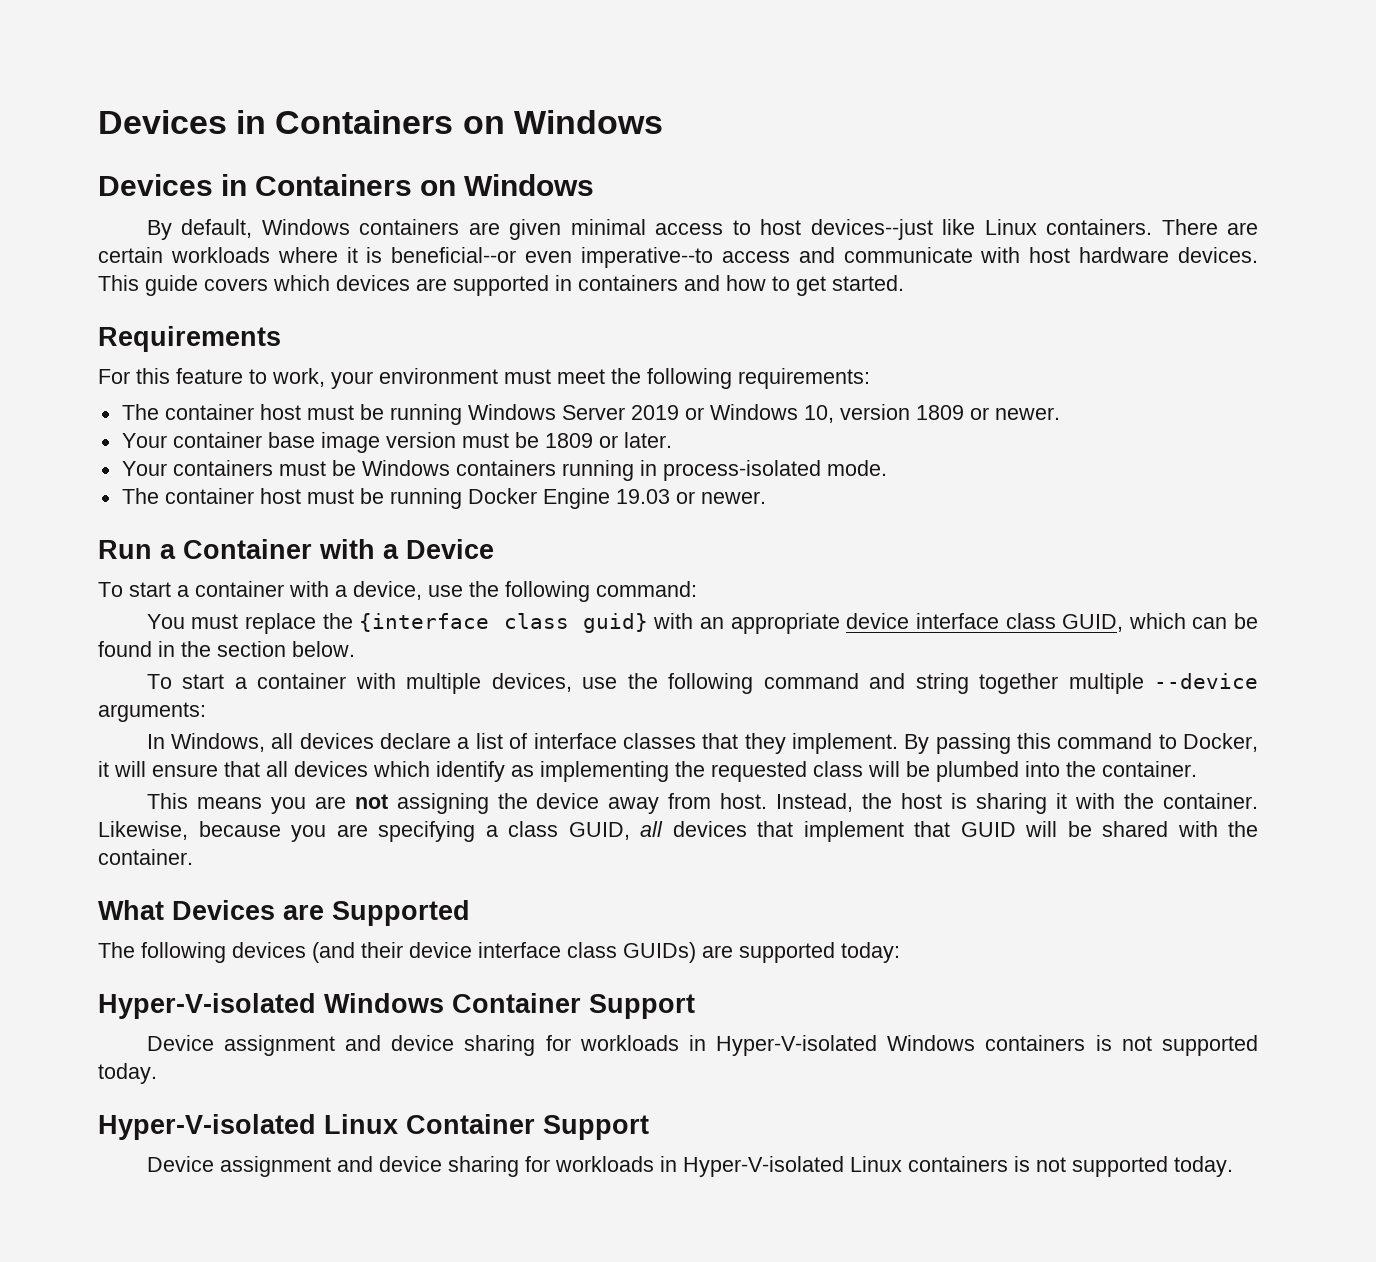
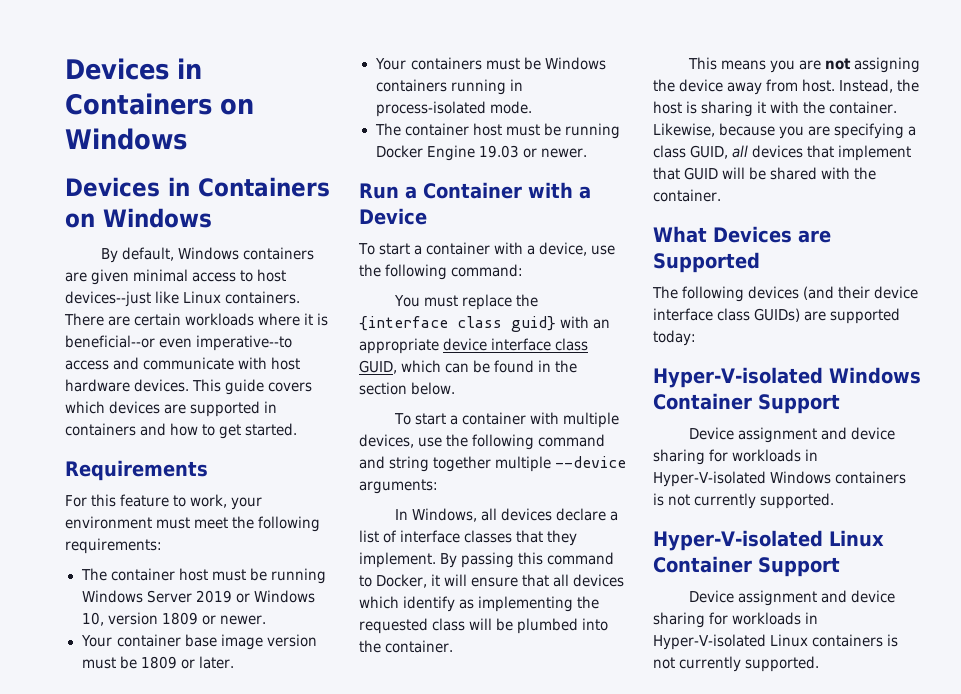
- Device assignment and device sharing for workloads in Hyper-V-isolated Windows containers is not supported today.
+ Device assignment and device sharing for workloads in Hyper-V-isolated Windows containers is not currently supported.
- Device assignment and device sharing for workloads in Hyper-V-isolated Linux containers is not supported today.
+ Device assignment and device sharing for workloads in Hyper-V-isolated Linux containers is not currently supported.

